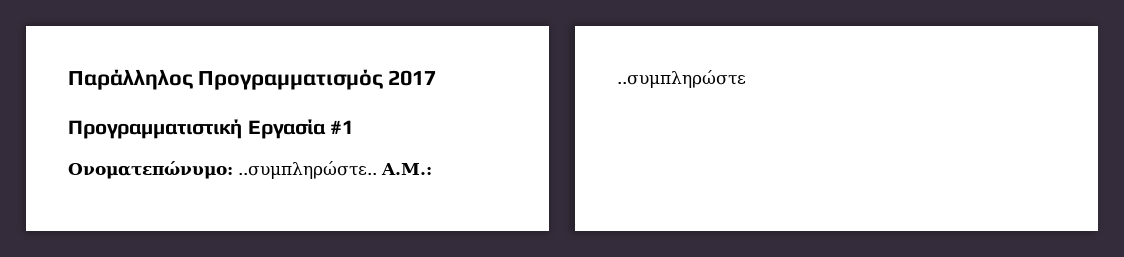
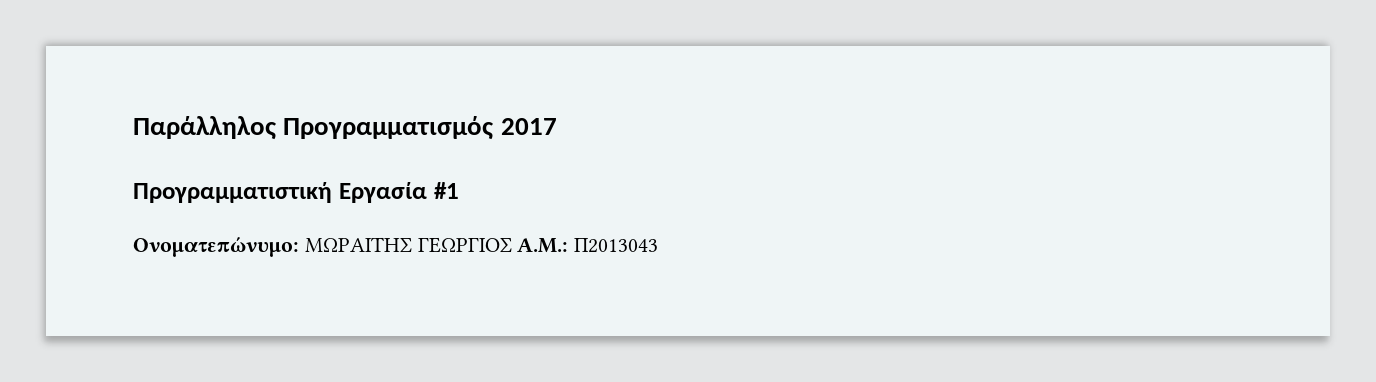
- Ονοματεπώνυμο: ..συμπληρώστε.. Α.Μ.: ..συμπληρώστε
+ Ονοματεπώνυμο: ΜΩΡΑΙΤΗΣ ΓΕΩΡΓΙΟΣ Α.Μ.: Π2013043

